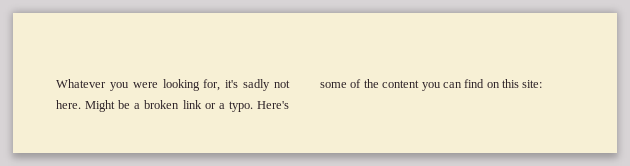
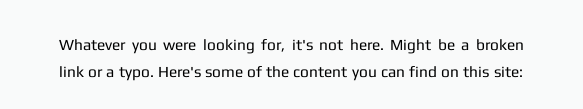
- Whatever you were looking for, it's sadly not here.
+ Whatever you were looking for, it's not here.

